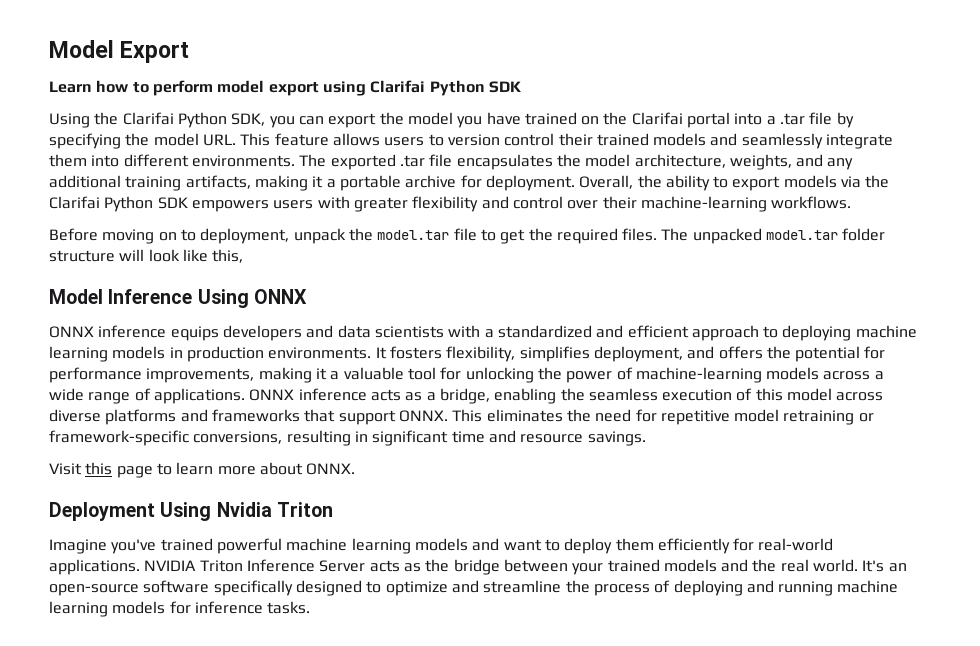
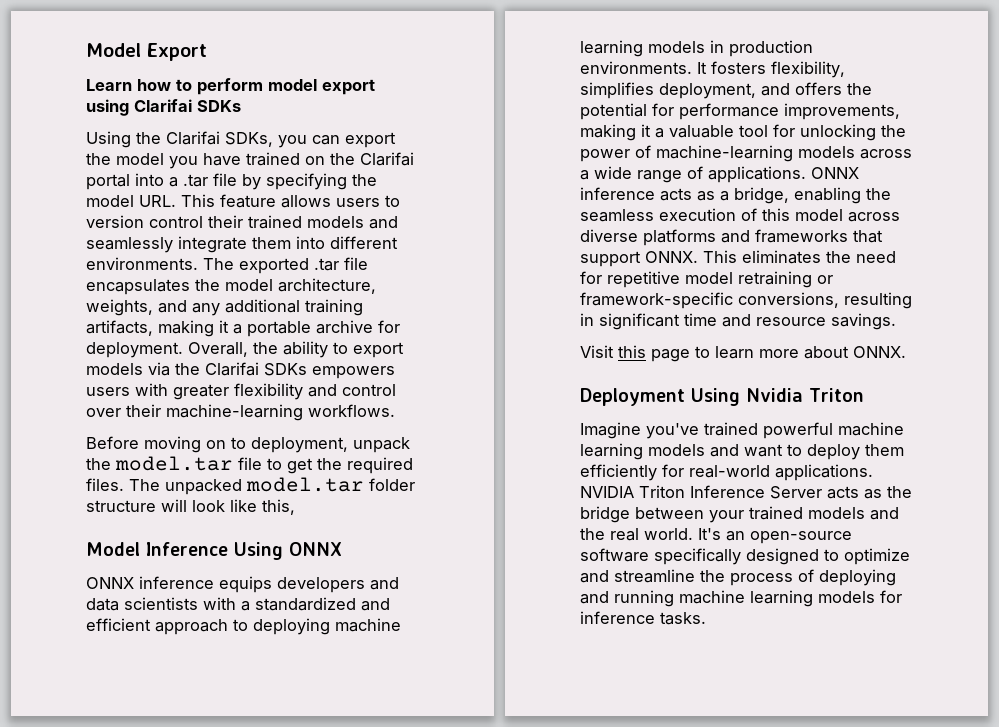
- Learn how to perform model export using Clarifai Python SDK
+ Learn how to perform model export using Clarifai SDKs
- Using the Clarifai Python SDK, you can export the model you have trained on the Clarifai portal into a .tar file by specifying the model URL. This feature allows users to version control their trained models and seamlessly integrate them into different environments.
+ Using the Clarifai SDKs, you can export the model you have trained on the Clarifai portal into a .tar file by specifying the model URL. This feature allows users to version control their trained models and seamlessly integrate them into different environments.
- Overall, the ability to export models via the Clarifai Python SDK empowers users with greater flexibility and control over their machine-learning workflows.
+ Overall, the ability to export models via the Clarifai SDKs empowers users with greater flexibility and control over their machine-learning workflows.

